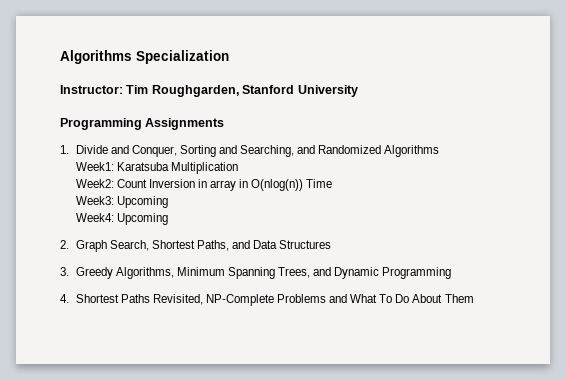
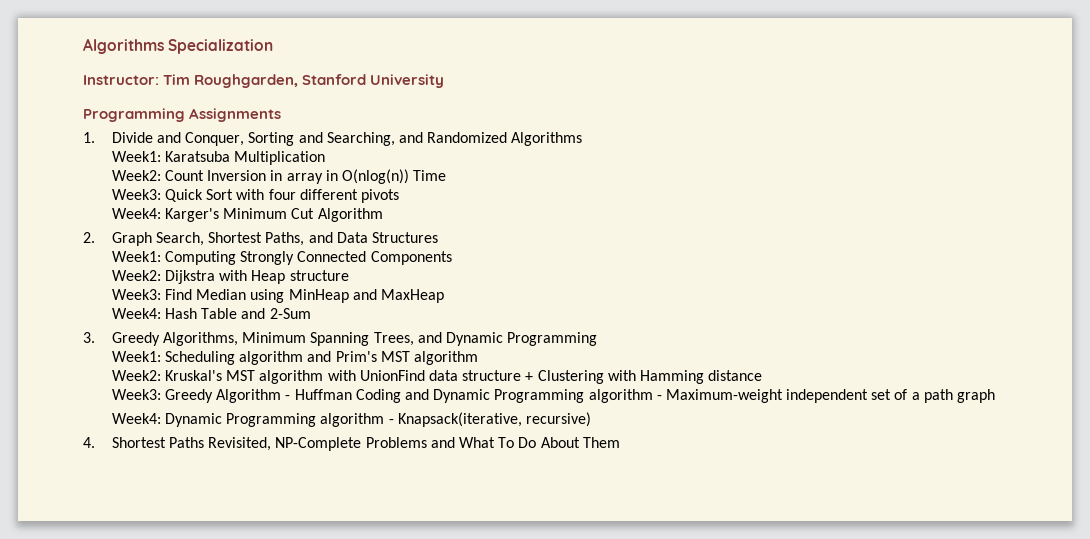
- Week3: Upcoming
- Week4: Upcoming
+ Week3: Quick Sort with four different pivots
+ Week4: Karger's Minimum Cut Algorithm
+ Week1: Computing Strongly Connected Components
+ Week2: Dijkstra with Heap structure
+ Week3: Find Median using MinHeap and MaxHeap
+ Week4: Hash Table and 2-Sum
+ Week1: Scheduling algorithm and Prim's MST algorithm
+ Week2: Kruskal's MST algorithm with UnionFind data structure + Clustering with Hamming distance
+ Week3: Greedy Algorithm - Huffman Coding and Dynamic Programming algorithm - Maximum-weight independent set of a path graph
+ Week4: Dynamic Programming algorithm - Knapsack(iterative, recursive)

